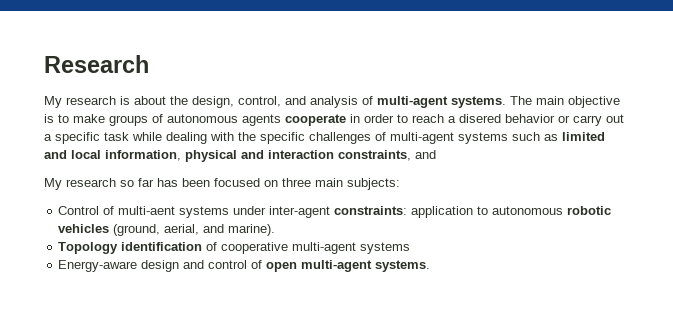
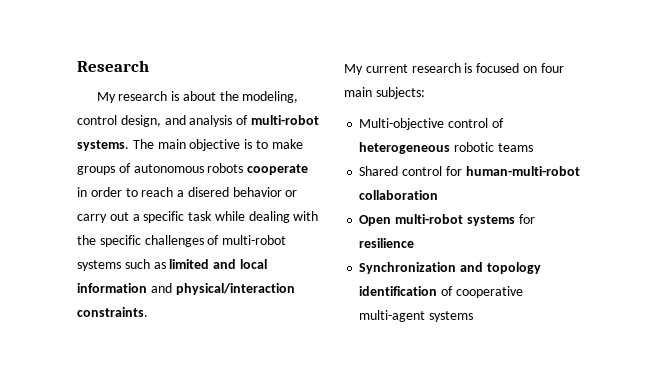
- My research is about the design, control, and analysis of multi-agent systems.
+ My research is about the modeling, control design, and analysis of multi-robot systems.
- The main objective is to make groups of autonomous agents cooperate in order to reach a disered behavior or carry out a specific task while dealing with the specific challenges of multi-agent systems such as limited and local information, physical and interaction constraints, and
- My research so far has been focused on three main subjects:
+ The main objective is to make groups of autonomous robots cooperate in order to reach a disered behavior or carry out a specific task while dealing with the specific challenges of multi-robot systems such as limited and local information and physical/interaction constraints.
+ My current research is focused on four main subjects:
- Control of multi-aent systems under inter-agent constraints: application to autonomous robotic vehicles (ground, aerial, and marine).
- Topology identification of cooperative multi-agent systems
+ Multi-objective control of heterogeneous robotic teams
+ Shared control for human-multi-robot collaboration
+ Open multi-robot systems for resilience
+ Synchronization and topology identification of cooperative multi-agent systems
- Energy-aware design and control of open multi-agent systems.

